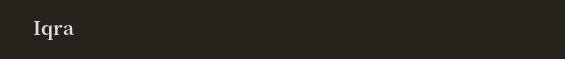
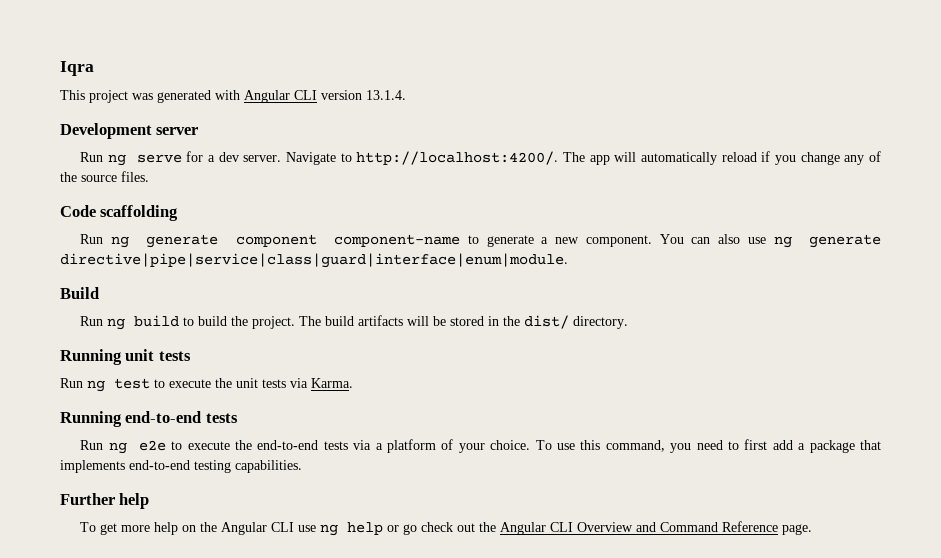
+ This project was generated with Angular CLI version 13.1.4.
+ Development server
+ Run ng serve for a dev server. Navigate to http://localhost:4200/. The app will automatically reload if you change any of the source files.
+ Code scaffolding
+ Run ng generate component component-name to generate a new component. You can also use ng generate directive|pipe|service|class|guard|interface|enum|module.
+ Build
+ Run ng build to build the project. The build artifacts will be stored in the dist/ directory.
+ Running unit tests
+ Run ng test to execute the unit tests via Karma.
+ Running end-to-end tests
+ Run ng e2e to execute the end-to-end tests via a platform of your choice. To use this command, you need to first add a package that implements end-to-end testing capabilities.
+ Further help
+ To get more help on the Angular CLI use ng help or go check out the Angular CLI Overview and Command Reference page.

